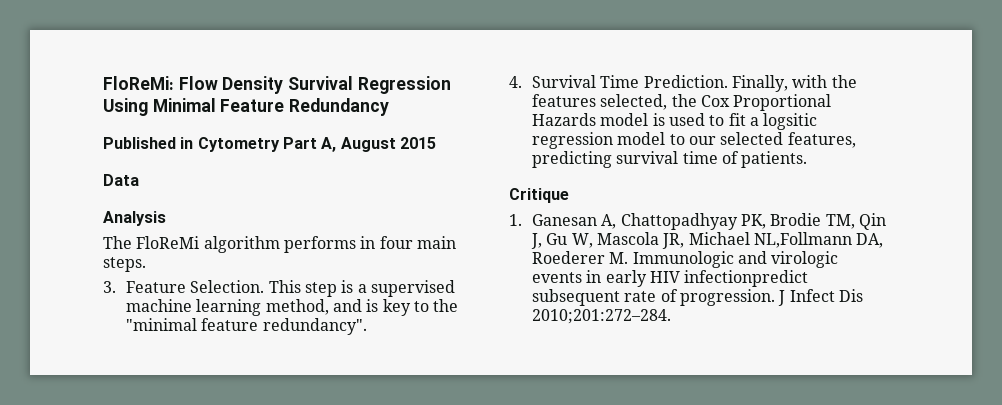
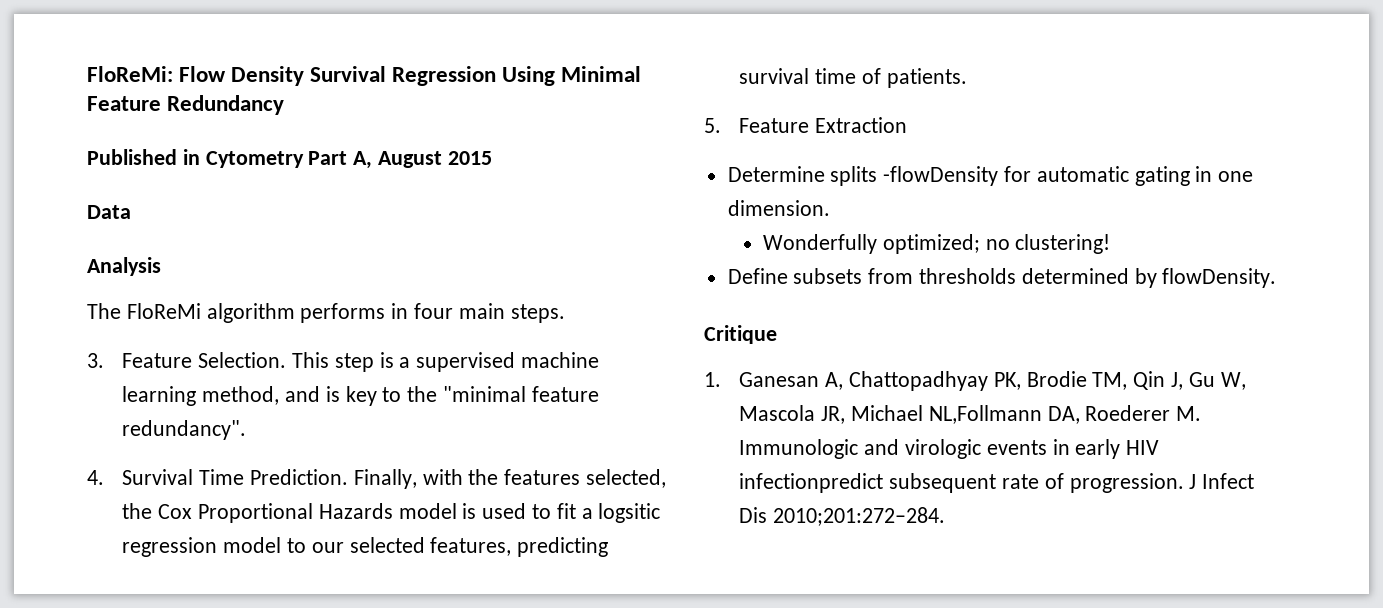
+ 5. Feature Extraction
+ Determine splits -flowDensity for automatic gating in one dimension.
+ Wonderfully optimized; no clustering!
+ Define subsets from thresholds determined by flowDensity.

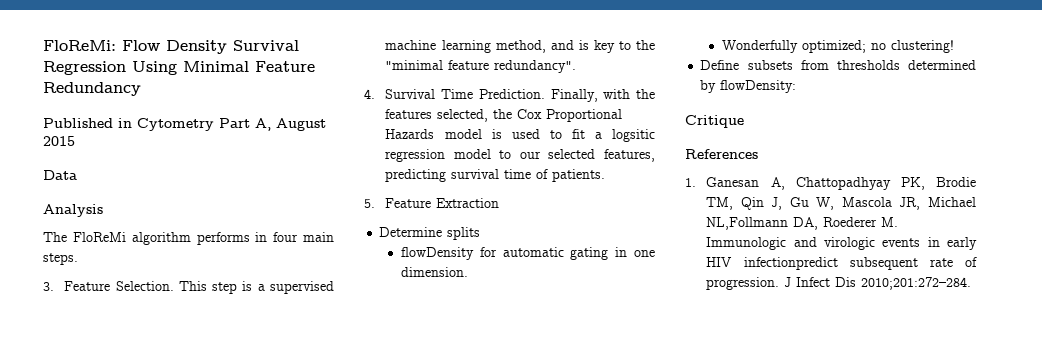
- Determine splits -flowDensity for automatic gating in one dimension.
+ Determine splits
+ flowDensity for automatic gating in one dimension.
- Define subsets from thresholds determined by flowDensity.
+ Define subsets from thresholds determined by flowDensity:
+ References

